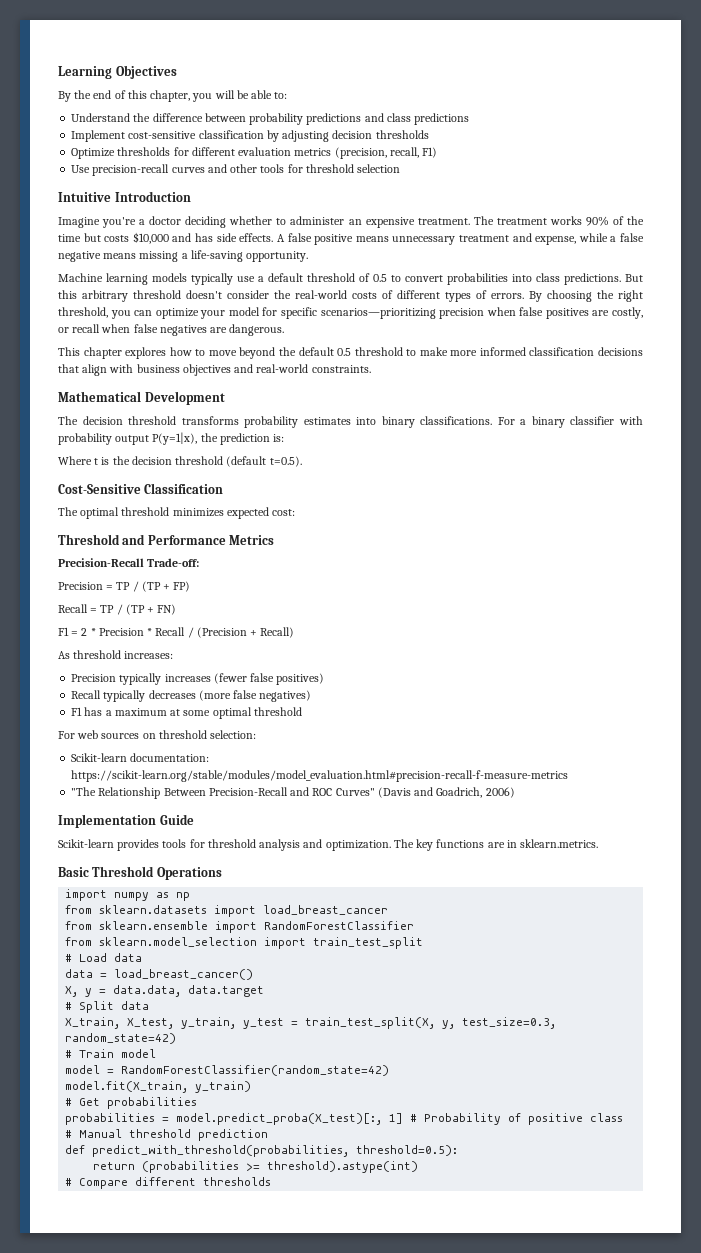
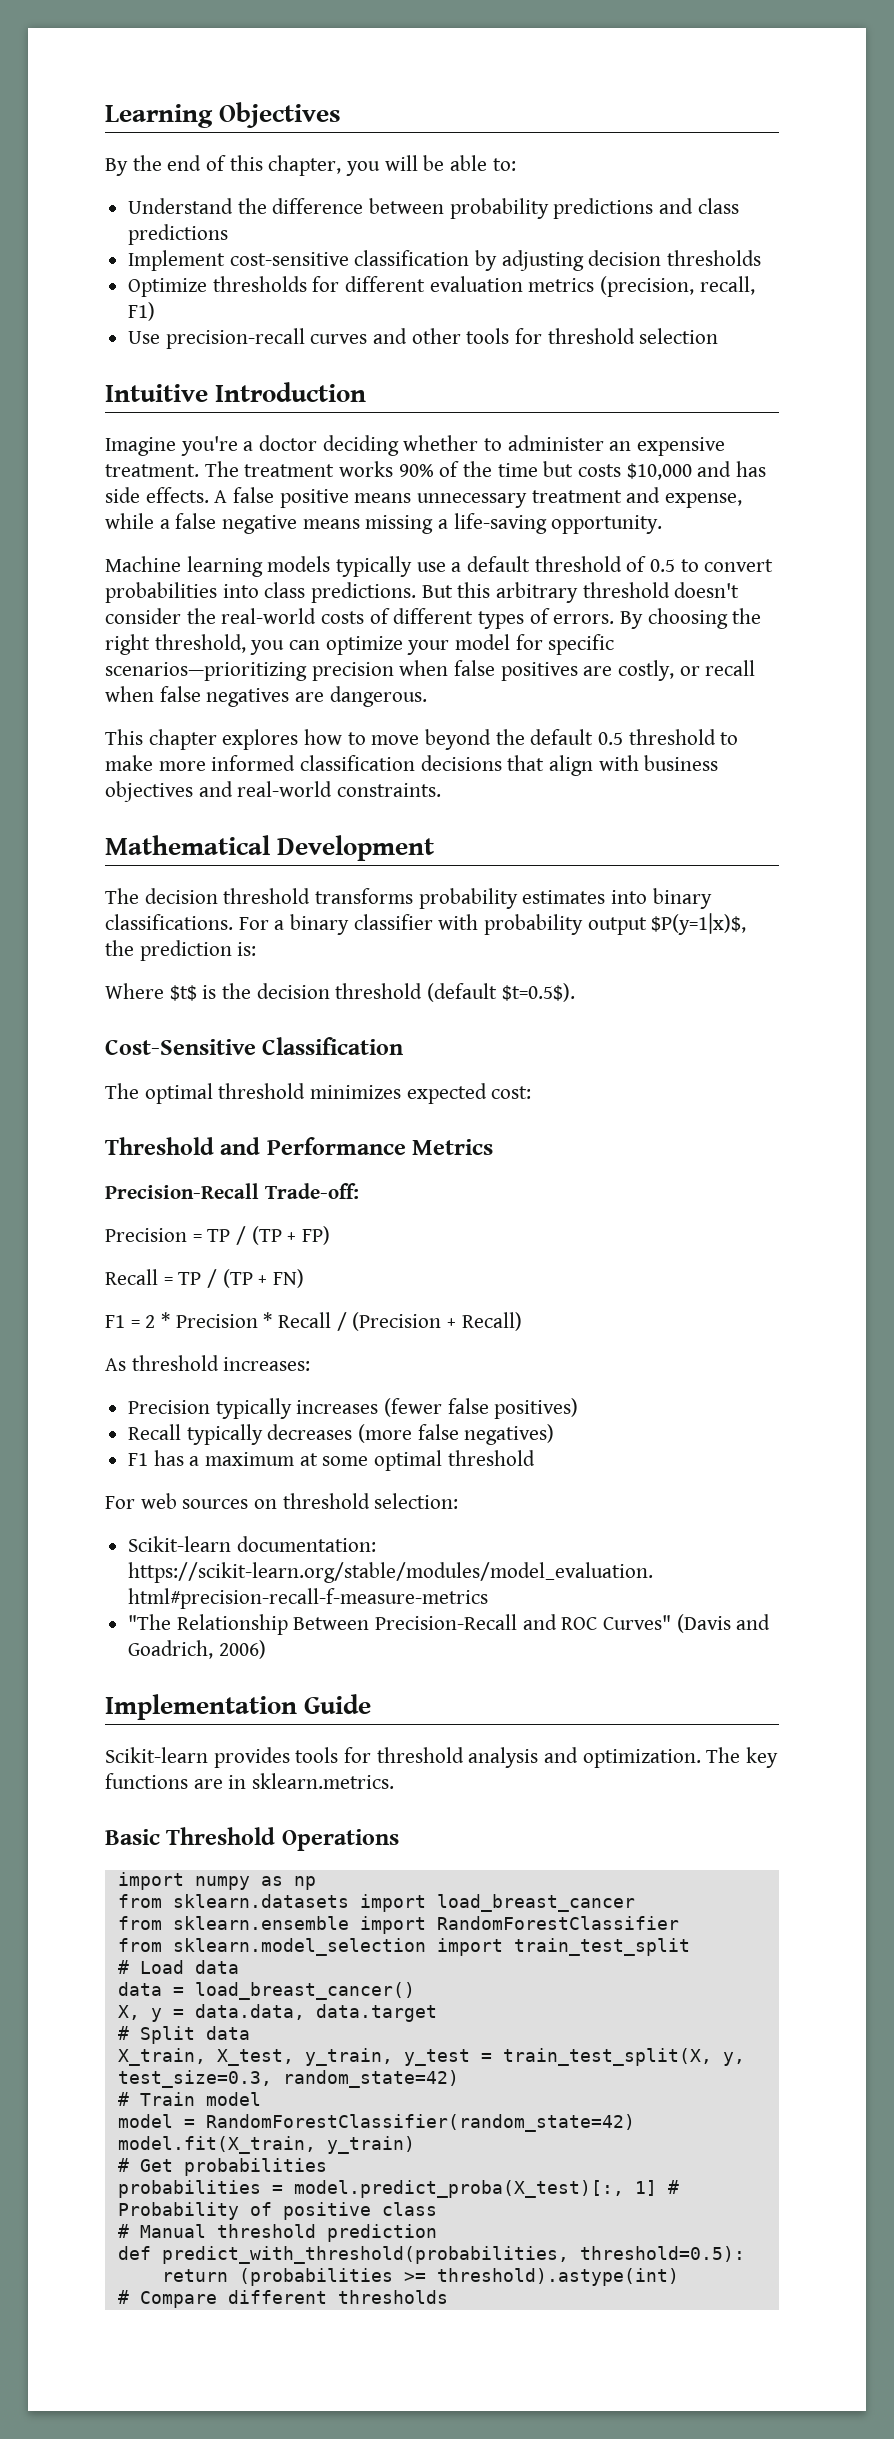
- For a binary classifier with probability output P(y=1|x), the prediction is:
+ For a binary classifier with probability output $P(y=1|x)$, the prediction is:
- Where t is the decision threshold (default t=0.5).
+ Where $t$ is the decision threshold (default $t=0.5$).

